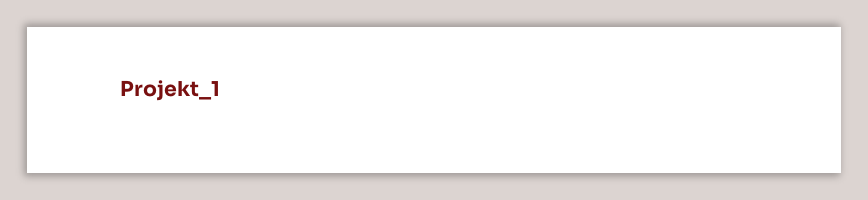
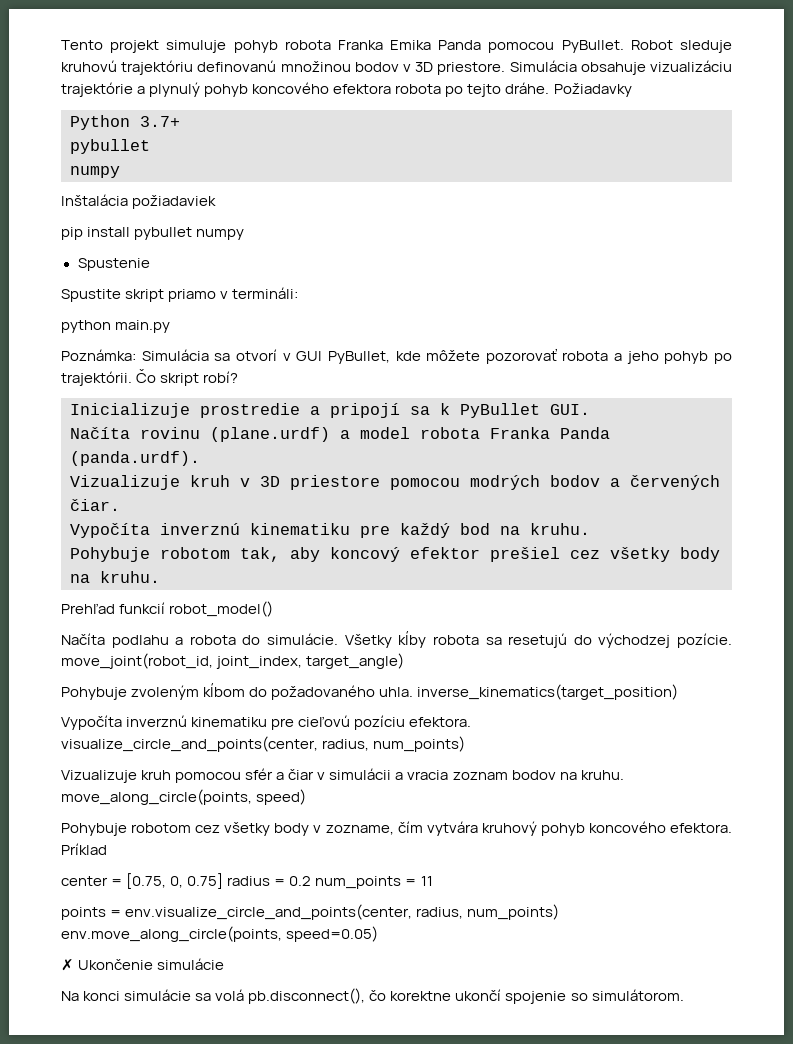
- Projekt_1
+ Tento projekt simuluje pohyb robota Franka Emika Panda pomocou PyBullet. Robot sleduje kruhovú trajektóriu definovanú množinou bodov v 3D priestore. Simulácia obsahuje vizualizáciu trajektórie a plynulý pohyb koncového efektora robota po tejto dráhe. Požiadavky
+ Python 3.7+
+ pybullet
+ numpy
+ Inštalácia požiadaviek
+ pip install pybullet numpy
+ Spustenie
+ Spustite skript priamo v termináli:
+ python main.py
+ Poznámka: Simulácia sa otvorí v GUI PyBullet, kde môžete pozorovať robota a jeho pohyb po trajektórii. Čo skript robí?
+ Inicializuje prostredie a pripojí sa k PyBullet GUI.
+ Načíta rovinu (plane.urdf) a model robota Franka Panda (panda.urdf).
+ Vizualizuje kruh v 3D priestore pomocou modrých bodov a červených čiar.
+ Vypočíta inverznú kinematiku pre každý bod na kruhu.
+ Pohybuje robotom tak, aby koncový efektor prešiel cez všetky body na kruhu.
+ Prehľad funkcií robot_model()
+ Načíta podlahu a robota do simulácie. Všetky kĺby robota sa resetujú do východzej pozície. move_joint(robot_id, joint_index, target_angle)
+ Pohybuje zvoleným kĺbom do požadovaného uhla. inverse_kinematics(target_position)
+ Vypočíta inverznú kinematiku pre cieľovú pozíciu efektora. visualize_circle_and_points(center, radius, num_points)
+ Vizualizuje kruh pomocou sfér a čiar v simulácii a vracia zoznam bodov na kruhu. move_along_circle(points, speed)
+ Pohybuje robotom cez všetky body v zozname, čím vytvára kruhový pohyb koncového efektora. Príklad
+ center = [0.75, 0, 0.75] radius = 0.2 num_points = 11
+ points = env.visualize_circle_and_points(center, radius, num_points) env.move_along_circle(points, speed=0.05)
+ ✗ Ukončenie simulácie
+ Na konci simulácie sa volá pb.disconnect(), čo korektne ukončí spojenie so simulátorom.

